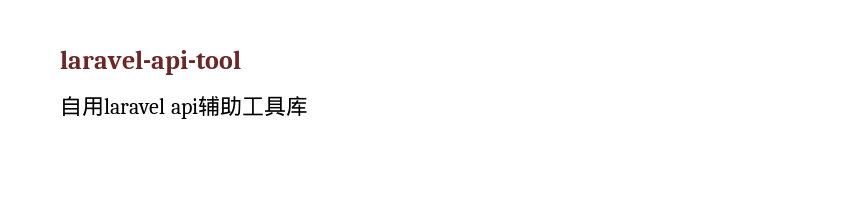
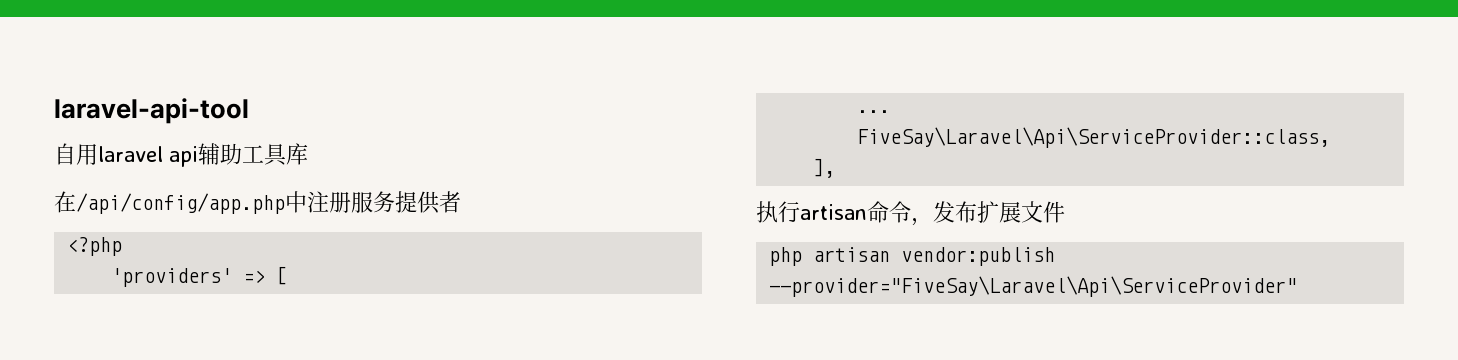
+ 在/api/config/app.php中注册服务提供者
+ <?php
+ 'providers' => [
+ ...
+ FiveSay\Laravel\Api\ServiceProvider::class,
+ ],
+ 执行artisan命令，发布扩展文件
+ php artisan vendor:publish --provider="FiveSay\Laravel\Api\ServiceProvider"

